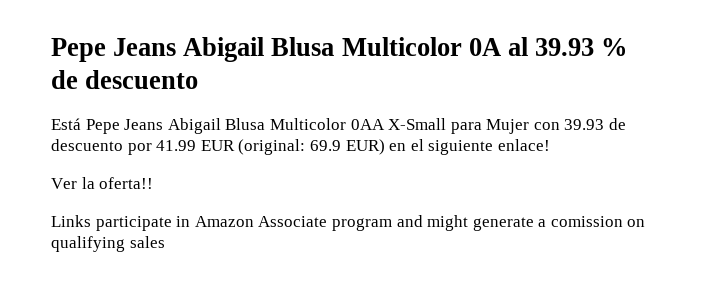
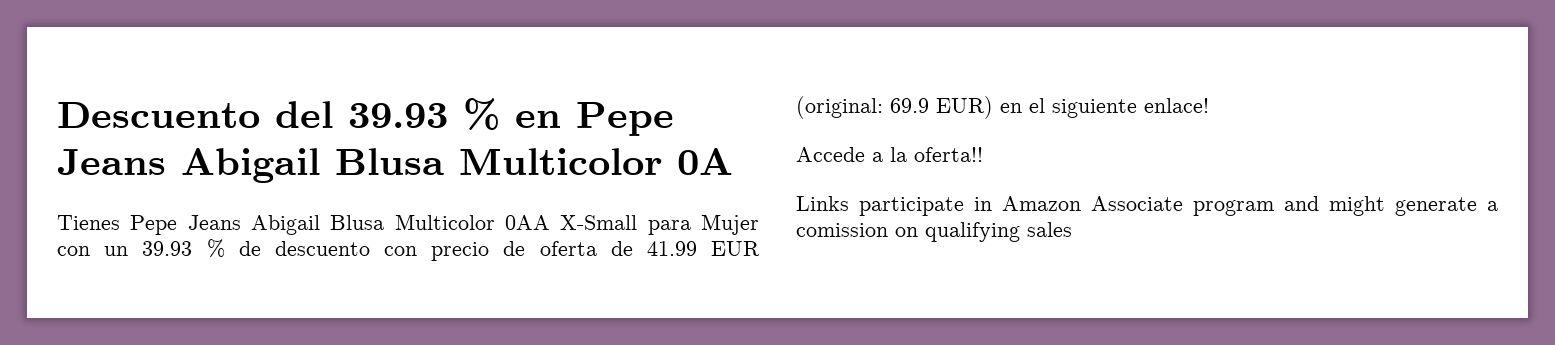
- Pepe Jeans Abigail Blusa Multicolor 0A al 39.93 % de descuento
- Está Pepe Jeans Abigail Blusa Multicolor 0AA X-Small para Mujer con 39.93 de descuento por 41.99 EUR (original: 69.9 EUR) en el siguiente enlace!
+ Descuento del 39.93 % en Pepe Jeans Abigail Blusa Multicolor 0A
+ Tienes Pepe Jeans Abigail Blusa Multicolor 0AA X-Small para Mujer con un 39.93 % de descuento con precio de oferta de 41.99 EUR (original: 69.9 EUR) en el siguiente enlace!
- Ver la oferta!!
+ Accede a la oferta!!

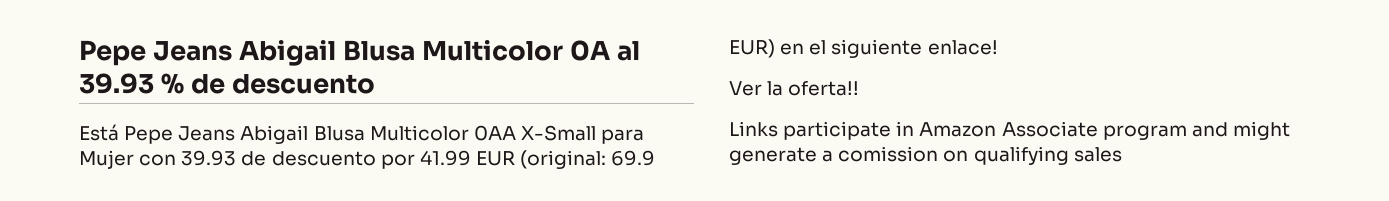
- Descuento del 39.93 % en Pepe Jeans Abigail Blusa Multicolor 0A
- Tienes Pepe Jeans Abigail Blusa Multicolor 0AA X-Small para Mujer con un 39.93 % de descuento con precio de oferta de 41.99 EUR (original: 69.9 EUR) en el siguiente enlace!
+ Pepe Jeans Abigail Blusa Multicolor 0A al 39.93 % de descuento
+ Está Pepe Jeans Abigail Blusa Multicolor 0AA X-Small para Mujer con 39.93 de descuento por 41.99 EUR (original: 69.9 EUR) en el siguiente enlace!
- Accede a la oferta!!
+ Ver la oferta!!

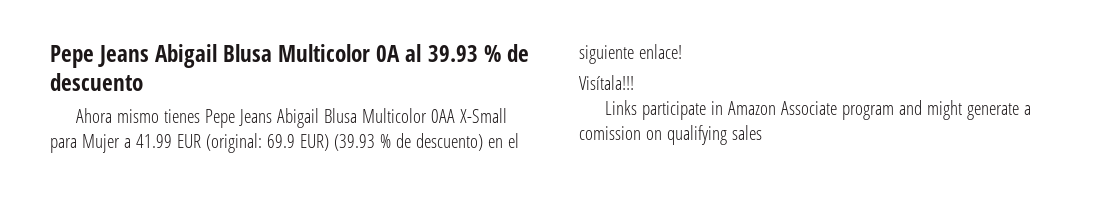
- Está Pepe Jeans Abigail Blusa Multicolor 0AA X-Small para Mujer con 39.93 de descuento por 41.99 EUR (original: 69.9 EUR) en el siguiente enlace!
+ Ahora mismo tienes Pepe Jeans Abigail Blusa Multicolor 0AA X-Small para Mujer a 41.99 EUR (original: 69.9 EUR) (39.93 % de descuento) en el siguiente enlace!
- Ver la oferta!!
+ Visítala!!!

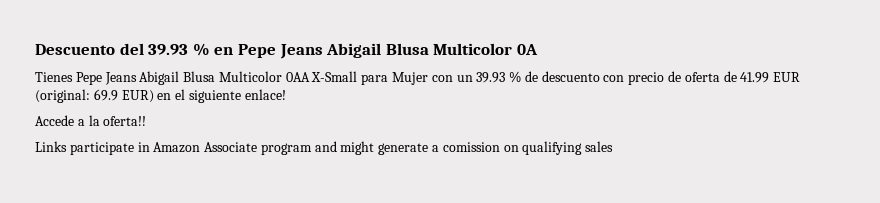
- Pepe Jeans Abigail Blusa Multicolor 0A al 39.93 % de descuento
- Ahora mismo tienes Pepe Jeans Abigail Blusa Multicolor 0AA X-Small para Mujer a 41.99 EUR (original: 69.9 EUR) (39.93 % de descuento) en el siguiente enlace!
+ Descuento del 39.93 % en Pepe Jeans Abigail Blusa Multicolor 0A
+ Tienes Pepe Jeans Abigail Blusa Multicolor 0AA X-Small para Mujer con un 39.93 % de descuento con precio de oferta de 41.99 EUR (original: 69.9 EUR) en el siguiente enlace!
- Visítala!!!
+ Accede a la oferta!!

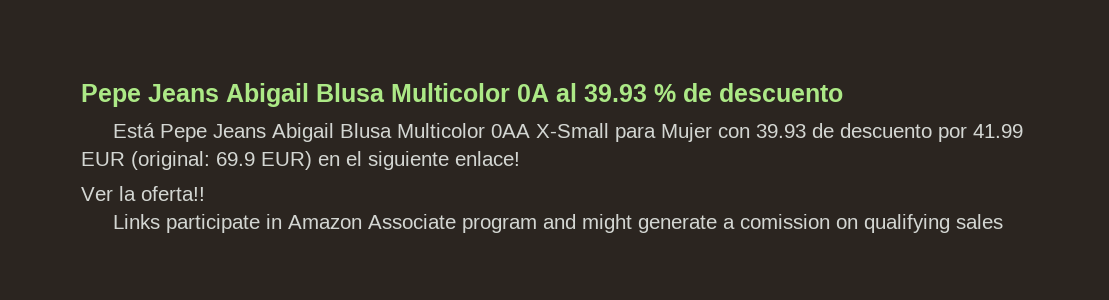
- Descuento del 39.93 % en Pepe Jeans Abigail Blusa Multicolor 0A
- Tienes Pepe Jeans Abigail Blusa Multicolor 0AA X-Small para Mujer con un 39.93 % de descuento con precio de oferta de 41.99 EUR (original: 69.9 EUR) en el siguiente enlace!
+ Pepe Jeans Abigail Blusa Multicolor 0A al 39.93 % de descuento
+ Está Pepe Jeans Abigail Blusa Multicolor 0AA X-Small para Mujer con 39.93 de descuento por 41.99 EUR (original: 69.9 EUR) en el siguiente enlace!
- Accede a la oferta!!
+ Ver la oferta!!

